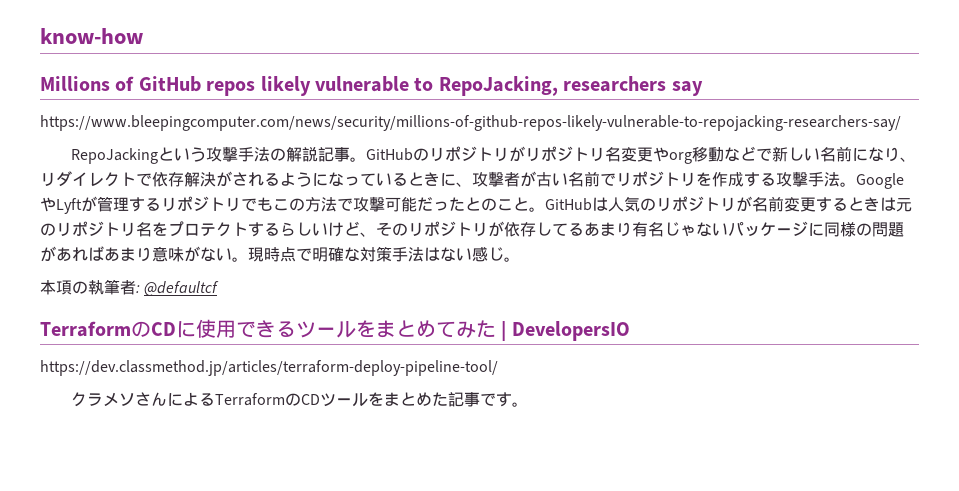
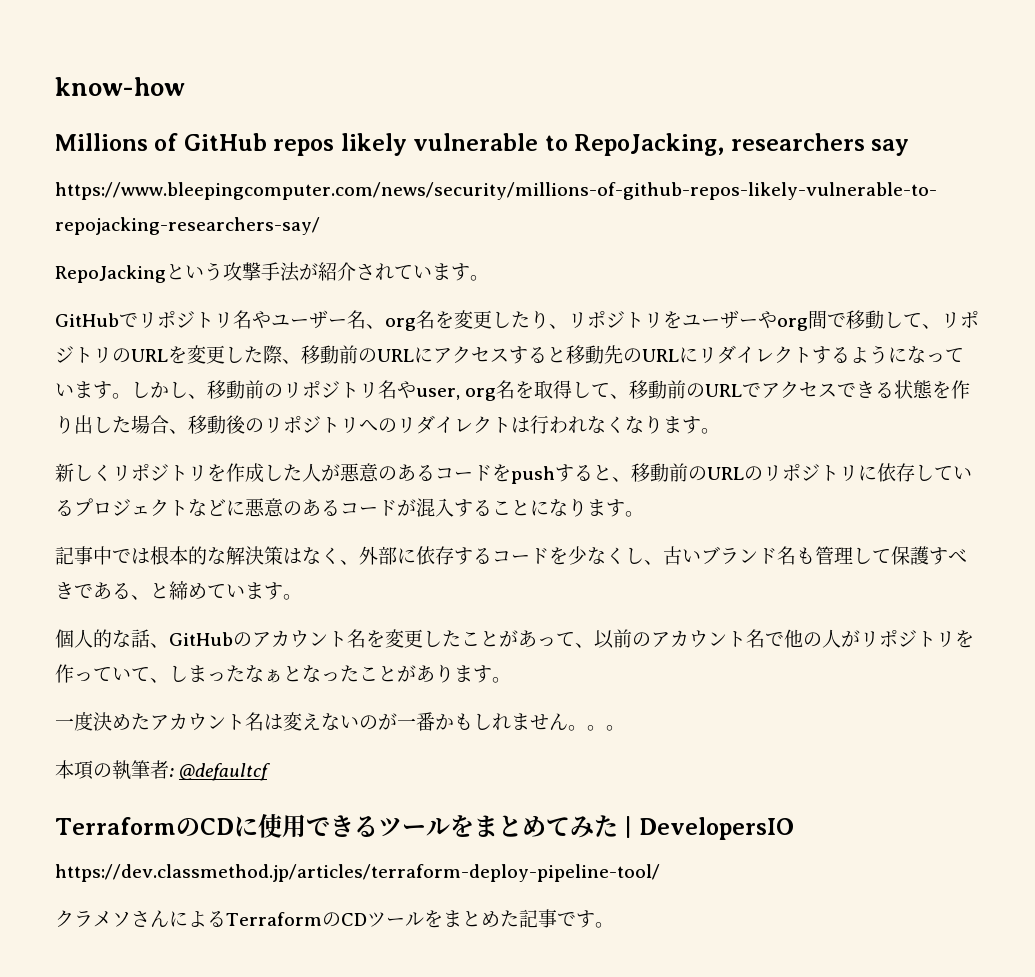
- RepoJackingという攻撃手法の解説記事。GitHubのリポジトリがリポジトリ名変更やorg移動などで新しい名前になり、リダイレクトで依存解決がされるようになっているときに、攻撃者が古い名前でリポジトリを作成する攻撃手法。GoogleやLyftが管理するリポジトリでもこの方法で攻撃可能だったとのこと。GitHubは人気のリポジトリが名前変更するときは元のリポジトリ名をプロテクトするらしいけど、そのリポジトリが依存してるあまり有名じゃないパッケージに同様の問題があればあまり意味がない。現時点で明確な対策手法はない感じ。
+ RepoJackingという攻撃手法が紹介されています。
+ GitHubでリポジトリ名やユーザー名、org名を変更したり、リポジトリをユーザーやorg間で移動して、リポジトリのURLを変更した際、移動前のURLにアクセスすると移動先のURLにリダイレクトするようになっています。しかし、移動前のリポジトリ名やuser, org名を取得して、移動前のURLでアクセスできる状態を作り出した場合、移動後のリポジトリへのリダイレクトは行われなくなります。
+ 新しくリポジトリを作成した人が悪意のあるコードをpushすると、移動前のURLのリポジトリに依存しているプロジェクトなどに悪意のあるコードが混入することになります。
+ 記事中では根本的な解決策はなく、外部に依存するコードを少なくし、古いブランド名も管理して保護すべきである、と締めています。
+ 個人的な話、GitHubのアカウント名を変更したことがあって、以前のアカウント名で他の人がリポジトリを作っていて、しまったなぁとなったことがあります。
+ 一度決めたアカウント名は変えないのが一番かもしれません。。。

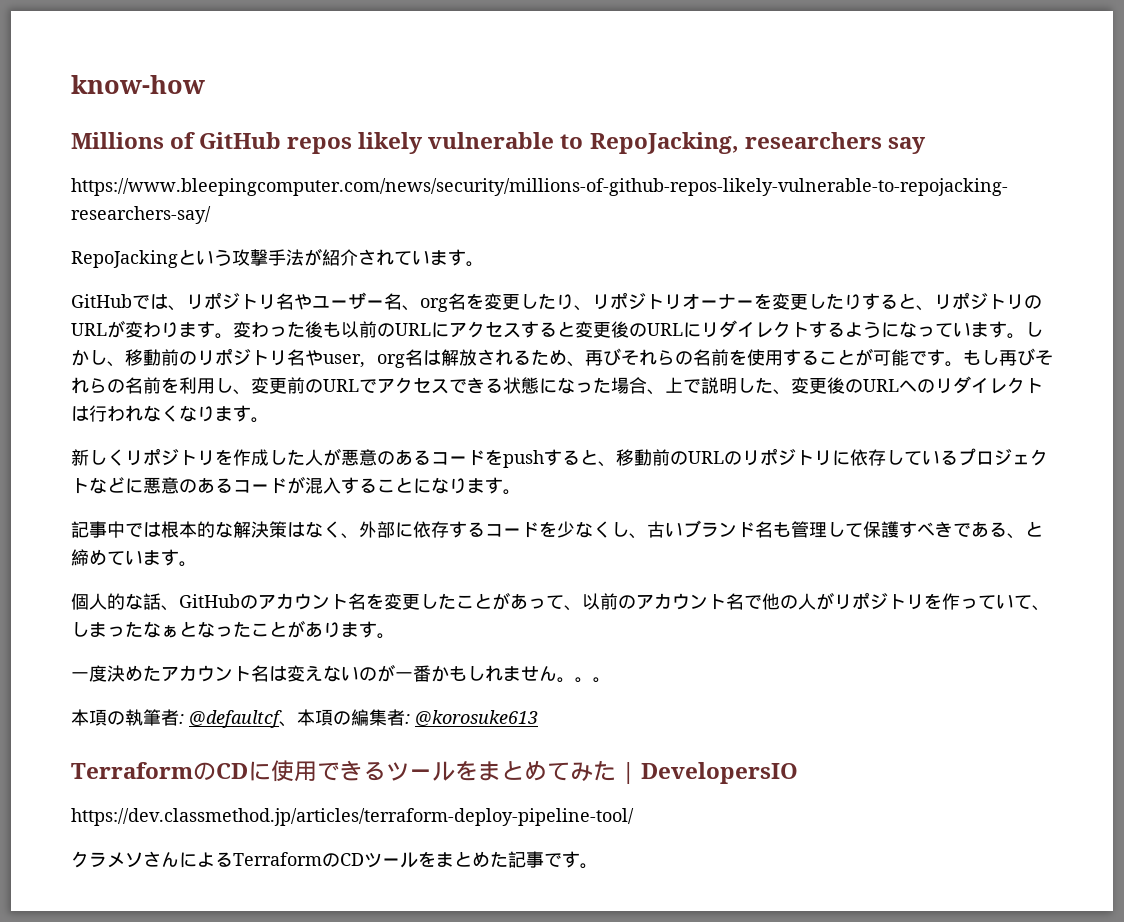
- GitHubでリポジトリ名やユーザー名、org名を変更したり、リポジトリをユーザーやorg間で移動して、リポジトリのURLを変更した際、移動前のURLにアクセスすると移動先のURLにリダイレクトするようになっています。
+ GitHubでは、リポジトリ名やユーザー名、org名を変更したり、リポジトリオーナーを変更したりすると、リポジトリのURLが変わります。変わった後も以前のURLにアクセスすると変更後のURLにリダイレクトするようになっています。
- しかし、移動前のリポジトリ名やuser, org名を取得して、移動前のURLでアクセスできる状態を作り出した場合、移動後のリポジトリへのリダイレクトは行われなくなります。
+ しかし、移動前のリポジトリ名やuser, org名は解放されるため、再びそれらの名前を使用することが可能です。もし再びそれらの名前を利用し、変更前のURLでアクセスできる状態になった場合、上で説明した、変更後のURLへのリダイレクトは行われなくなります。
- 本項の執筆者: @defaultcf
+ 本項の執筆者: @defaultcf、本項の編集者: @korosuke613

